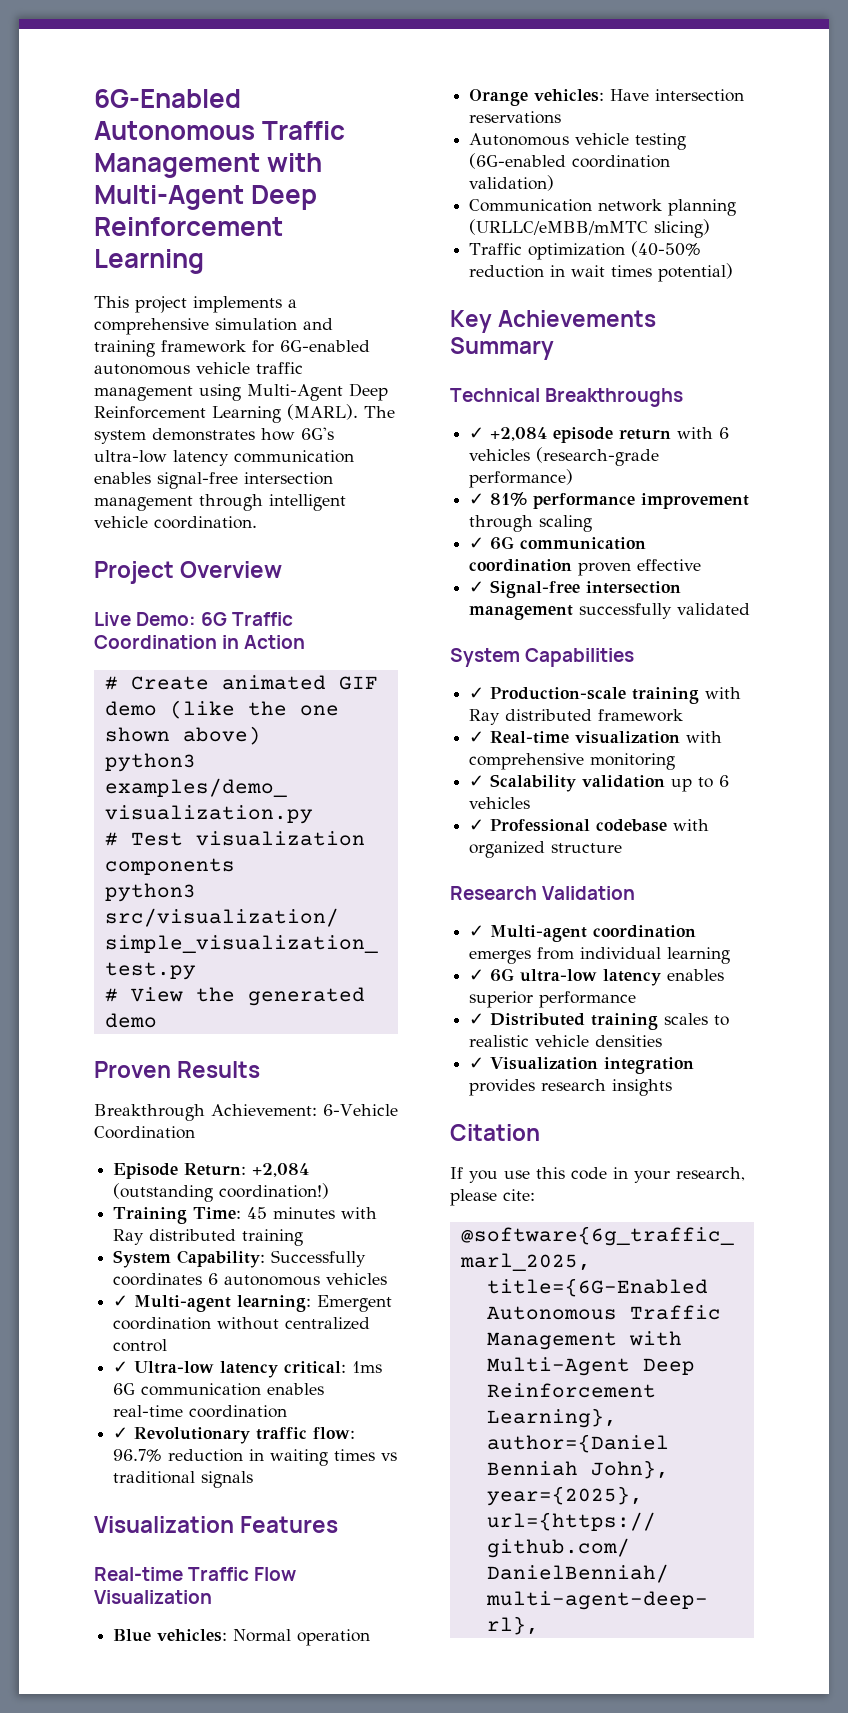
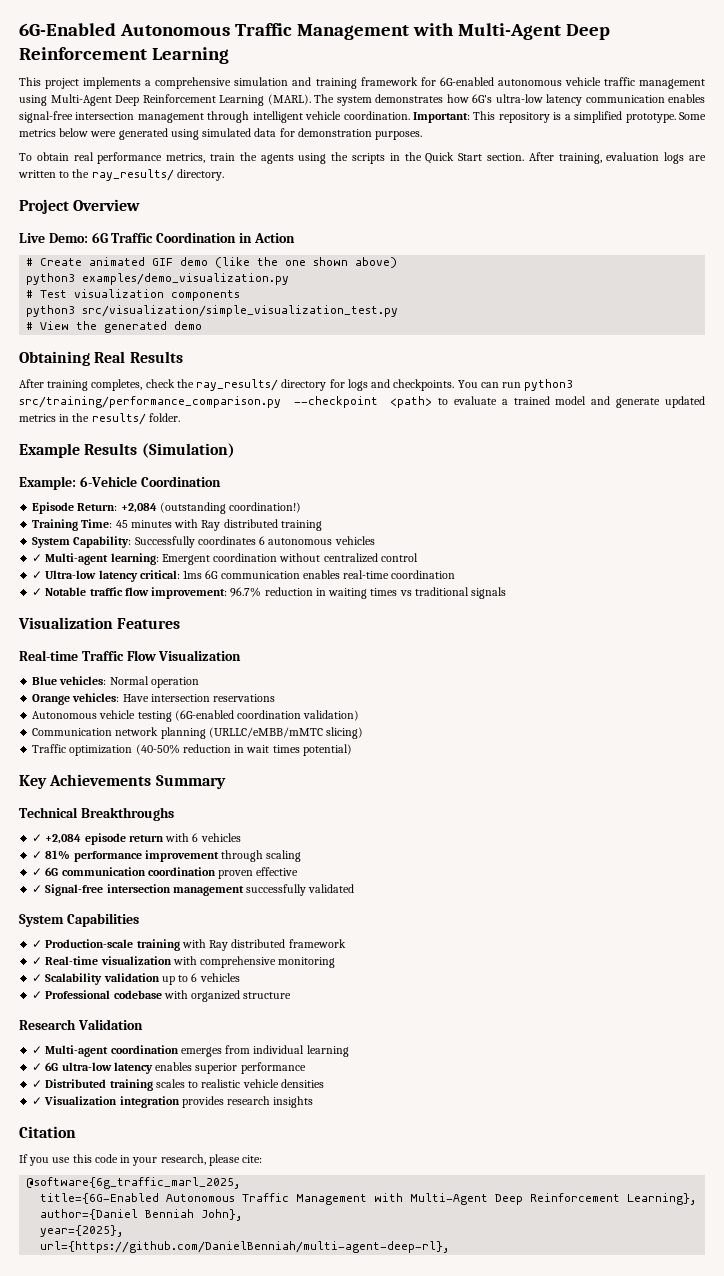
+ Important: This repository is a simplified prototype. Some metrics below were generated using simulated data for demonstration purposes.
+ To obtain real performance metrics, train the agents using the scripts in the Quick Start section. After training, evaluation logs are written to the ray_results/ directory.
- Proven Results
+ Obtaining Real Results
- Breakthrough Achievement: 6-Vehicle Coordination
+ After training completes, check the ray_results/ directory for logs and checkpoints. You can run python3 src/training/performance_comparison.py --checkpoint <path> to evaluate a trained model and generate updated metrics in the results/ folder.
+ Example Results (Simulation)
+ Example: 6-Vehicle Coordination
- ✓ Revolutionary traffic flow: 96.7% reduction in waiting times vs traditional signals
+ ✓ Notable traffic flow improvement: 96.7% reduction in waiting times vs traditional signals
- ✓ +2,084 episode return with 6 vehicles (research-grade performance)
+ ✓ +2,084 episode return with 6 vehicles

